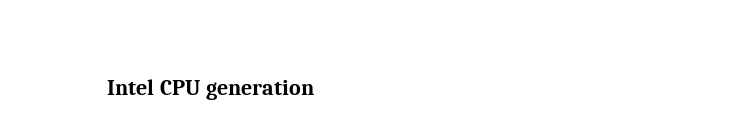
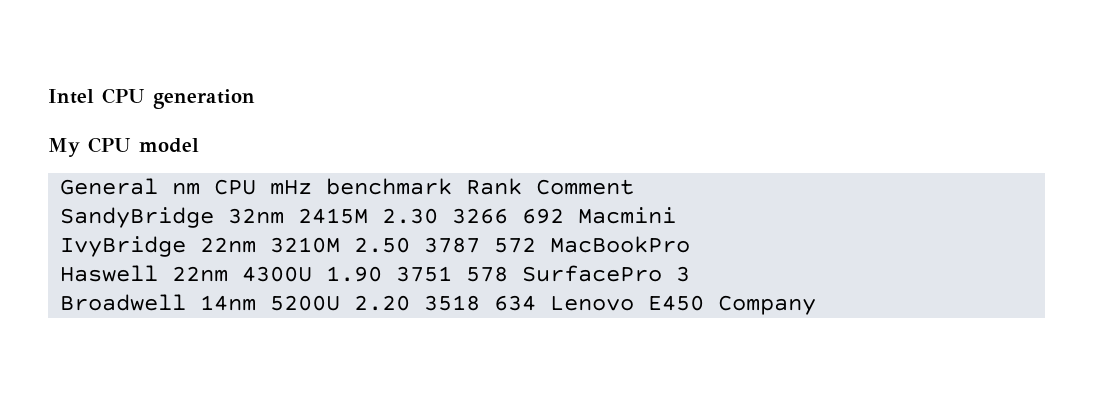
+ My CPU model
+ General nm CPU mHz benchmark Rank Comment
+ SandyBridge 32nm 2415M 2.30 3266 692 Macmini
+ IvyBridge 22nm 3210M 2.50 3787 572 MacBookPro
+ Haswell 22nm 4300U 1.90 3751 578 SurfacePro 3
+ Broadwell 14nm 5200U 2.20 3518 634 Lenovo E450 Company

